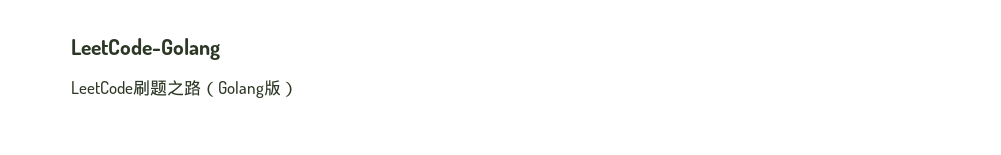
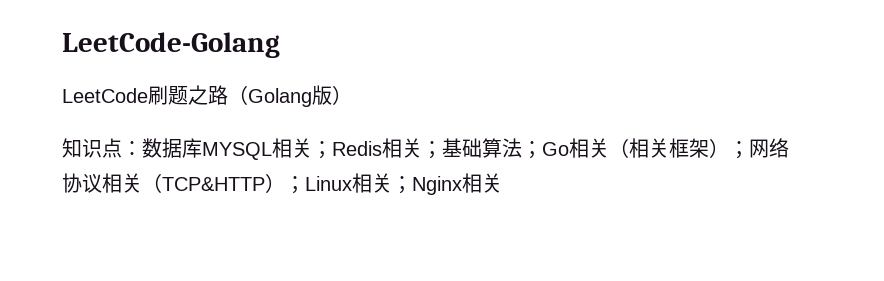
+ 知识点：数据库MYSQL相关；Redis相关；基础算法；Go相关（相关框架）；网络协议相关（TCP&HTTP）；Linux相关；Nginx相关

